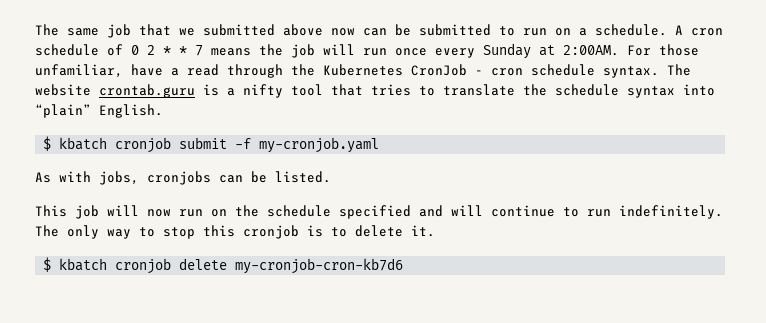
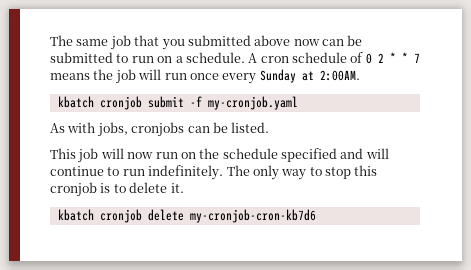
- The same job that we submitted above now can be submitted to run on a schedule.
+ The same job that you submitted above now can be submitted to run on a schedule.
- A cron schedule of 0 2 * * 7 means the job will run once every Sunday at 2:00AM. For those unfamiliar, have a read through the Kubernetes CronJob - cron schedule syntax. The website crontab.guru is a nifty tool that tries to translate the schedule syntax into “plain” English.
- $ kbatch cronjob submit -f my-cronjob.yaml
+ A cron schedule of 0 2 * * 7 means the job will run once every Sunday at 2:00AM.
+ kbatch cronjob submit -f my-cronjob.yaml
- $ kbatch cronjob delete my-cronjob-cron-kb7d6
+ kbatch cronjob delete my-cronjob-cron-kb7d6

